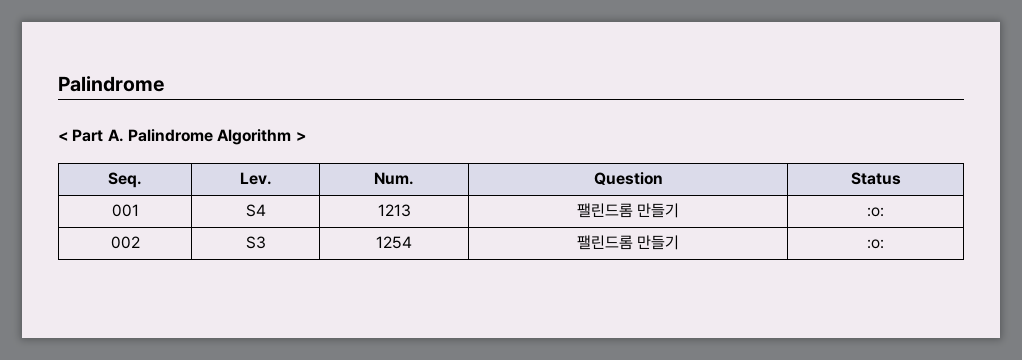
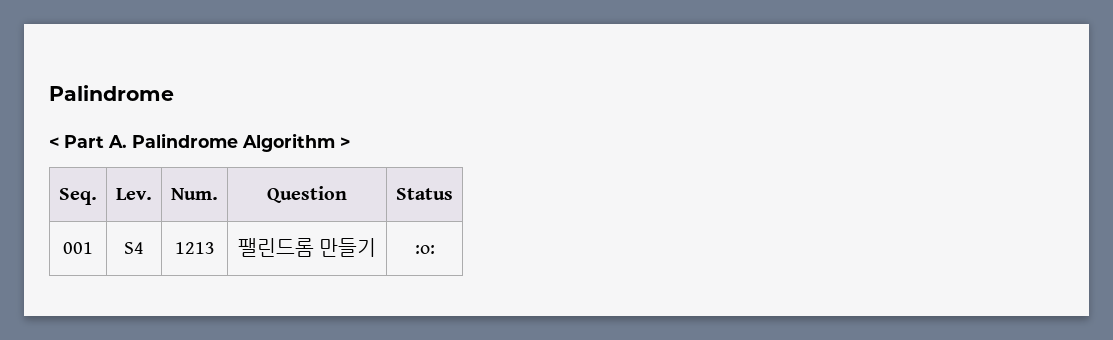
- 002 | S3 | 1254 | 팰린드롬 만들기 | :o:

